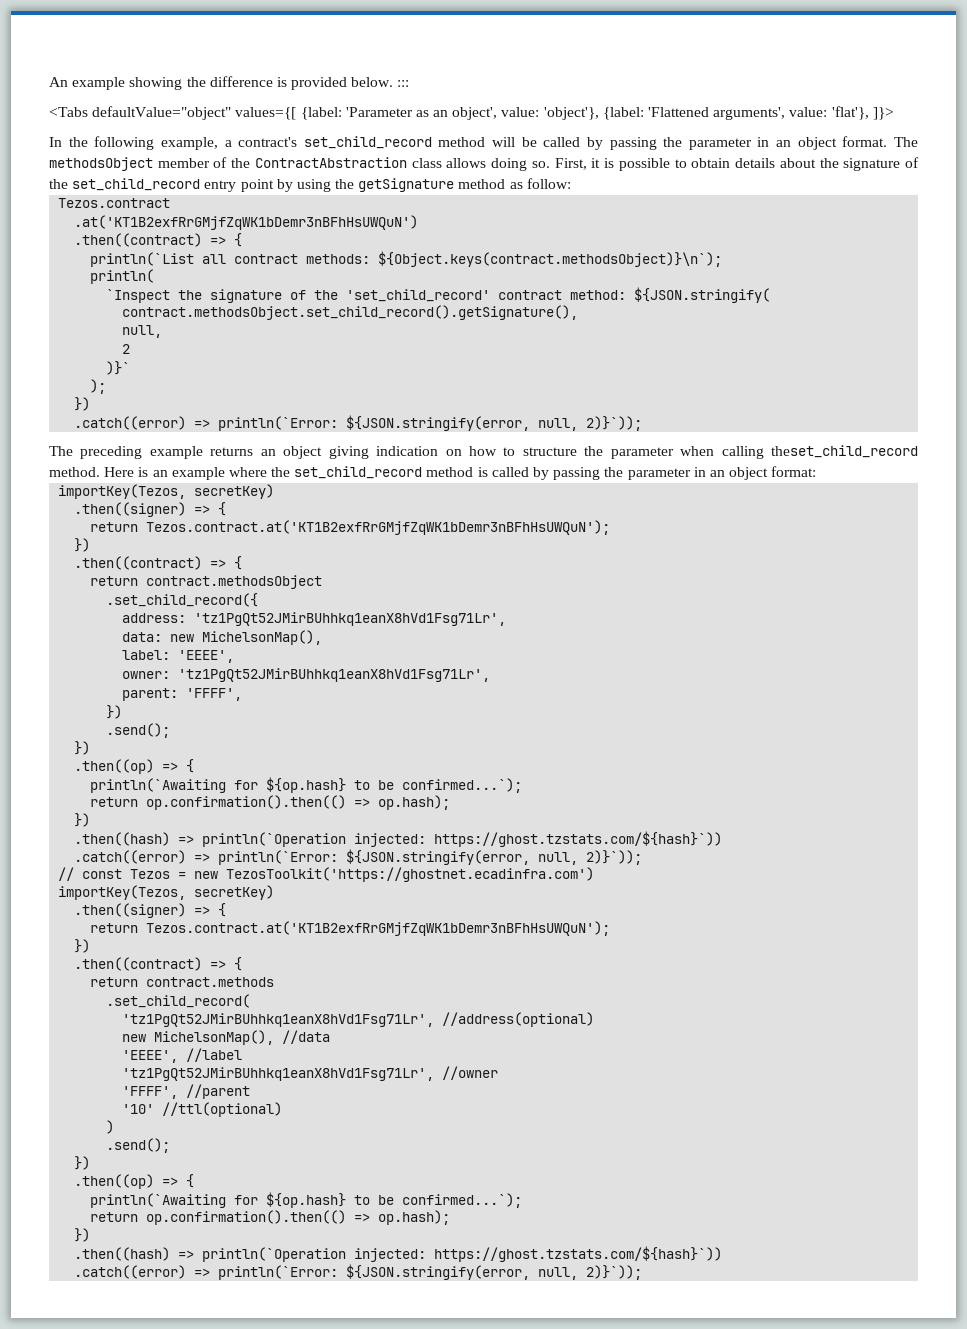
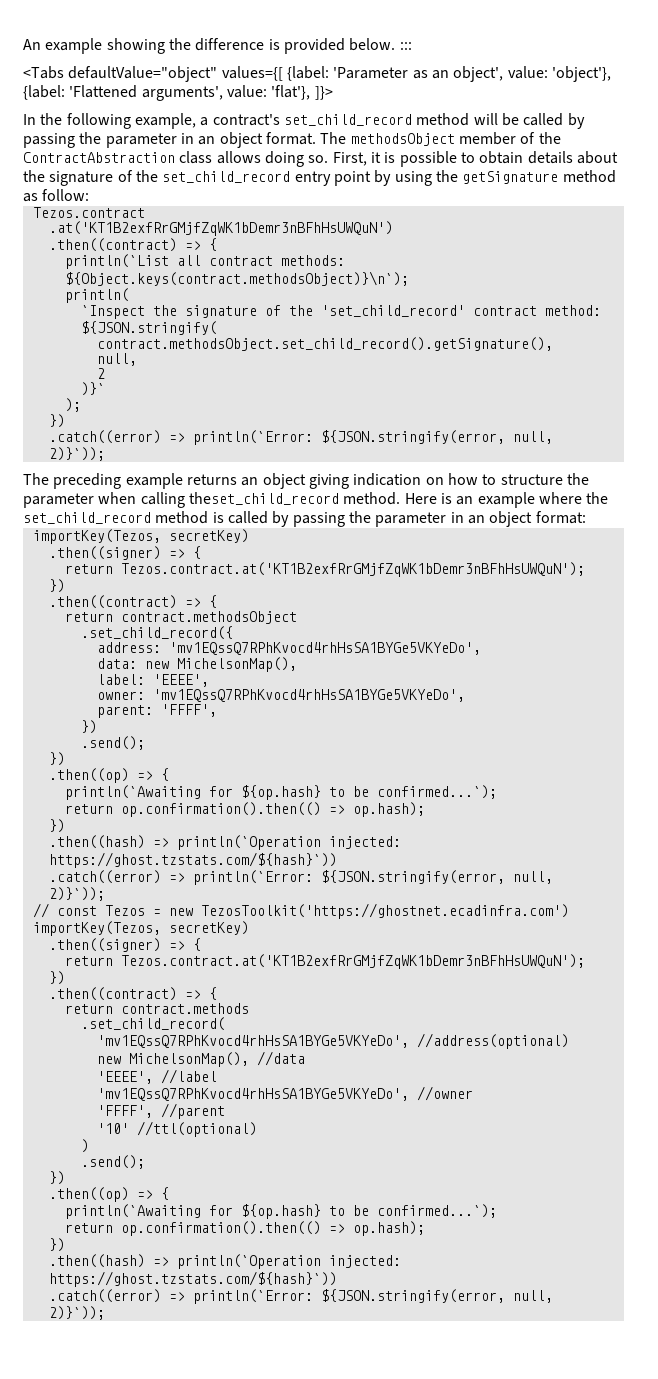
- address: 'tz1PgQt52JMirBUhhkq1eanX8hVd1Fsg71Lr',
+ address: 'mv1EQssQ7RPhKvocd4rhHsSA1BYGe5VKYeDo',
- owner: 'tz1PgQt52JMirBUhhkq1eanX8hVd1Fsg71Lr',
+ owner: 'mv1EQssQ7RPhKvocd4rhHsSA1BYGe5VKYeDo',
- 'tz1PgQt52JMirBUhhkq1eanX8hVd1Fsg71Lr', //address(optional)
+ 'mv1EQssQ7RPhKvocd4rhHsSA1BYGe5VKYeDo', //address(optional)
- 'tz1PgQt52JMirBUhhkq1eanX8hVd1Fsg71Lr', //owner
+ 'mv1EQssQ7RPhKvocd4rhHsSA1BYGe5VKYeDo', //owner

